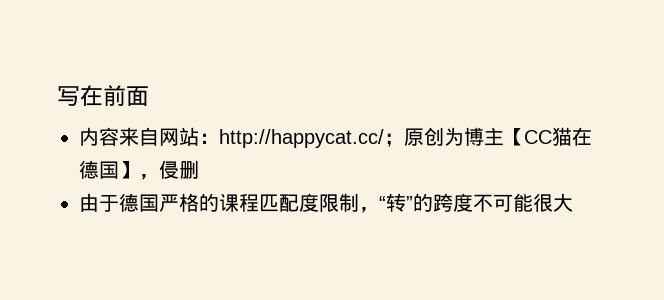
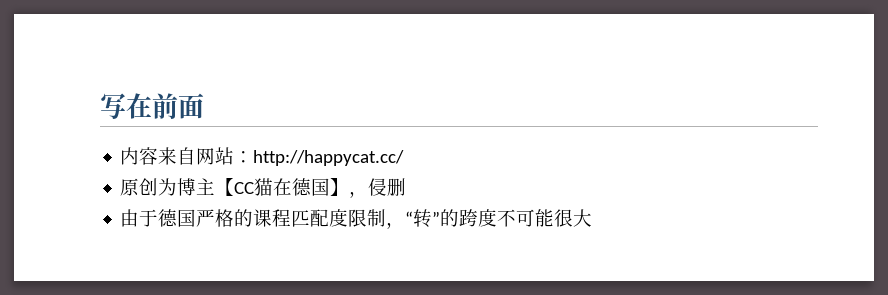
- 内容来自网站：http://happycat.cc/；原创为博主【CC猫在德国】，侵删
+ 内容来自网站：http://happycat.cc/
+ 原创为博主【CC猫在德国】，侵删

